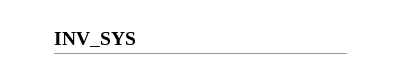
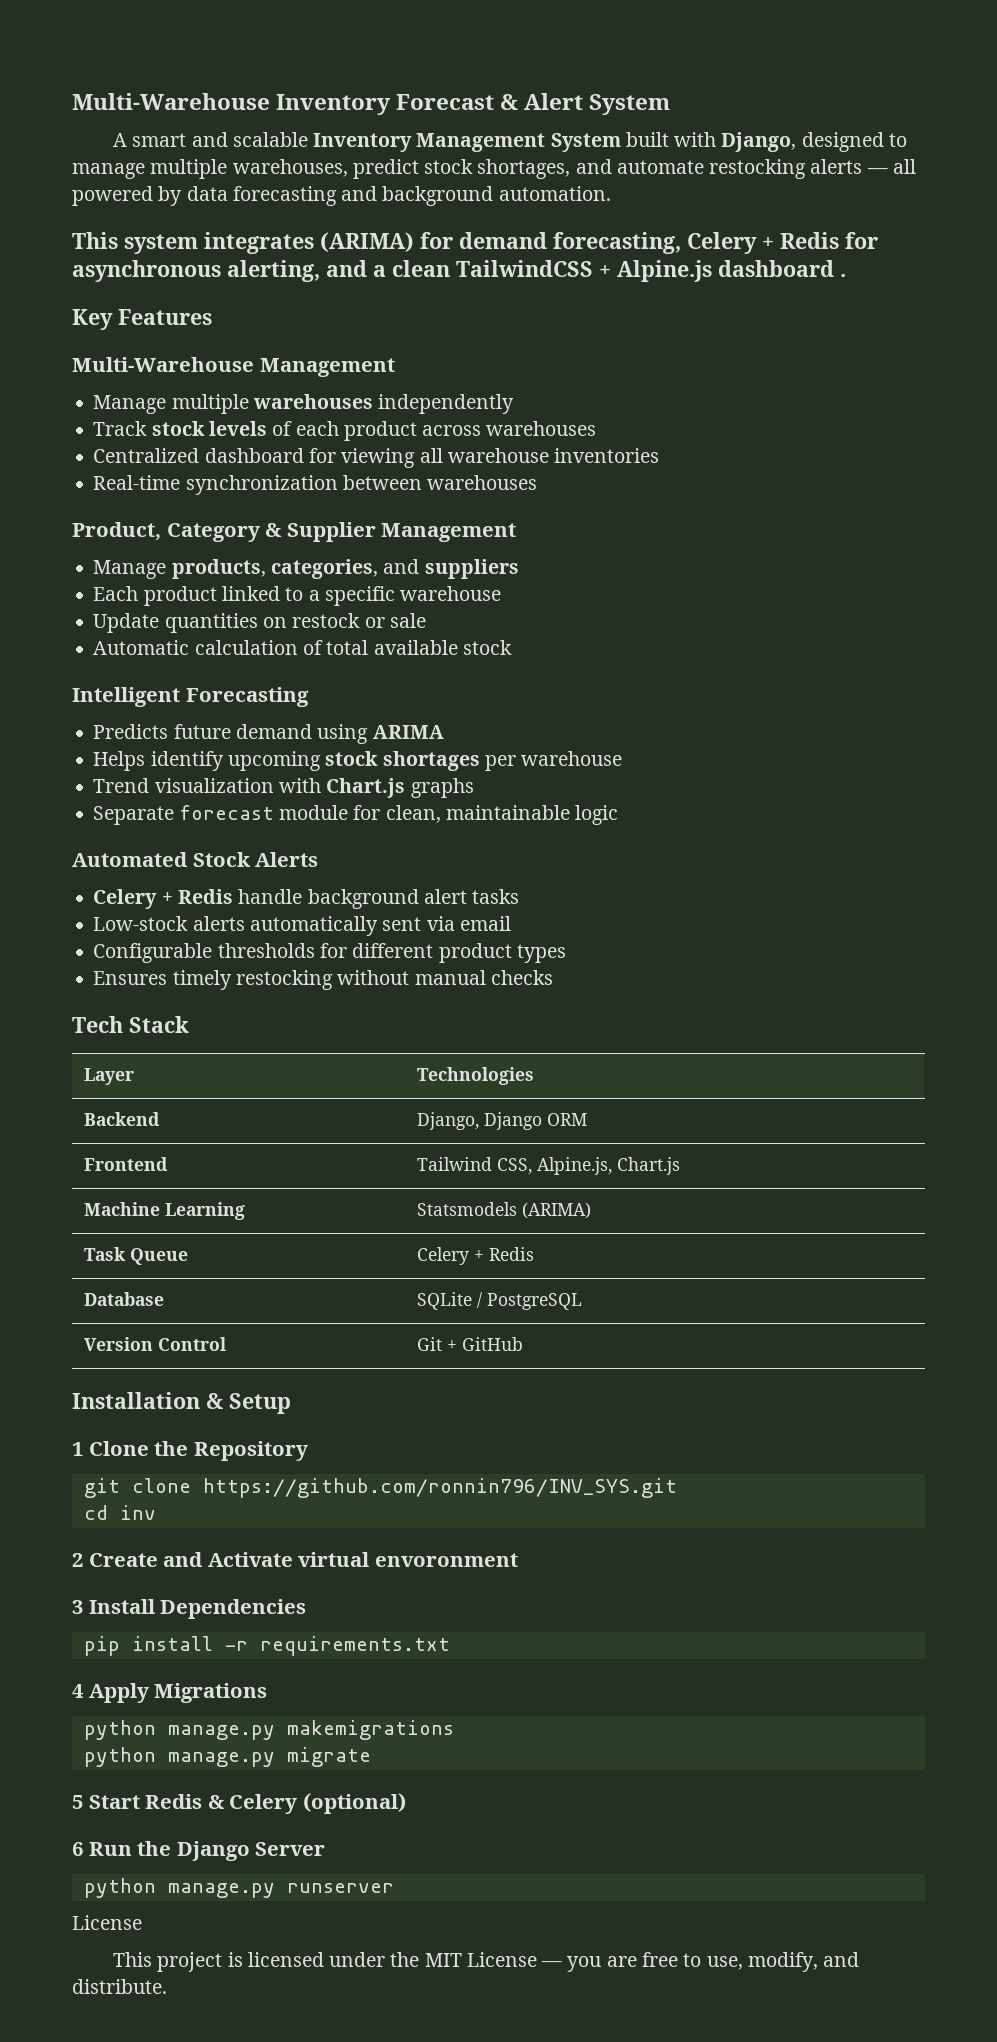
- INV_SYS
+ Multi-Warehouse Inventory Forecast & Alert System
+ A smart and scalable Inventory Management System built with Django, designed to manage multiple warehouses, predict stock shortages, and automate restocking alerts — all powered by data forecasting and background automation.
+ This system integrates (ARIMA) for demand forecasting, Celery + Redis for asynchronous alerting, and a clean TailwindCSS + Alpine.js dashboard .
+ Key Features
+ Multi-Warehouse Management
+ Manage multiple warehouses independently
+ Track stock levels of each product across warehouses
+ Centralized dashboard for viewing all warehouse inventories
+ Real-time synchronization between warehouses
+ Product, Category & Supplier Management
+ Manage products, categories, and suppliers
+ Each product linked to a specific warehouse
+ Update quantities on restock or sale
+ Automatic calculation of total available stock
+ Intelligent Forecasting
+ Predicts future demand using ARIMA
+ Helps identify upcoming stock shortages per warehouse
+ Trend visualization with Chart.js graphs
+ Separate forecast module for clean, maintainable logic
+ Automated Stock Alerts
+ Celery + Redis handle background alert tasks
+ Low-stock alerts automatically sent via email
+ Configurable thresholds for different product types
+ Ensures timely restocking without manual checks
+ Tech Stack
+ Layer | Technologies
+ Backend | Django, Django ORM
+ Frontend | Tailwind CSS, Alpine.js, Chart.js
+ Machine Learning | Statsmodels (ARIMA)
+ Task Queue | Celery + Redis
+ Database | SQLite / PostgreSQL
+ Version Control | Git + GitHub
+ Installation & Setup
+ 1 Clone the Repository
+ git clone https://github.com/ronnin796/INV_SYS.git
+ cd inv
+ 2 Create and Activate virtual envoronment
+ 3 Install Dependencies
+ pip install -r requirements.txt
+ 4 Apply Migrations
+ python manage.py makemigrations
+ python manage.py migrate
+ 5 Start Redis & Celery (optional)
+ 6 Run the Django Server
+ python manage.py runserver
+ License
+ This project is licensed under the MIT License — you are free to use, modify, and distribute.

